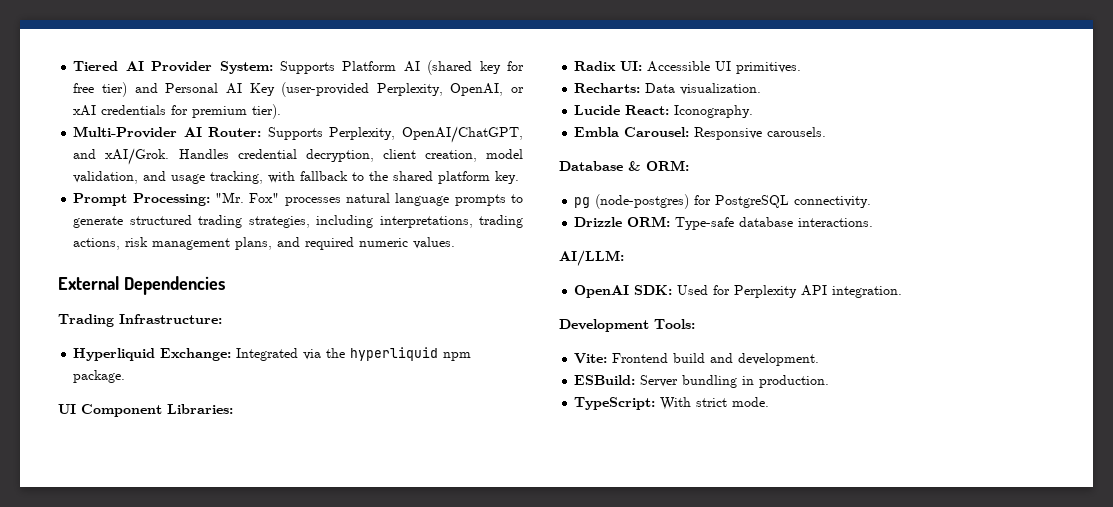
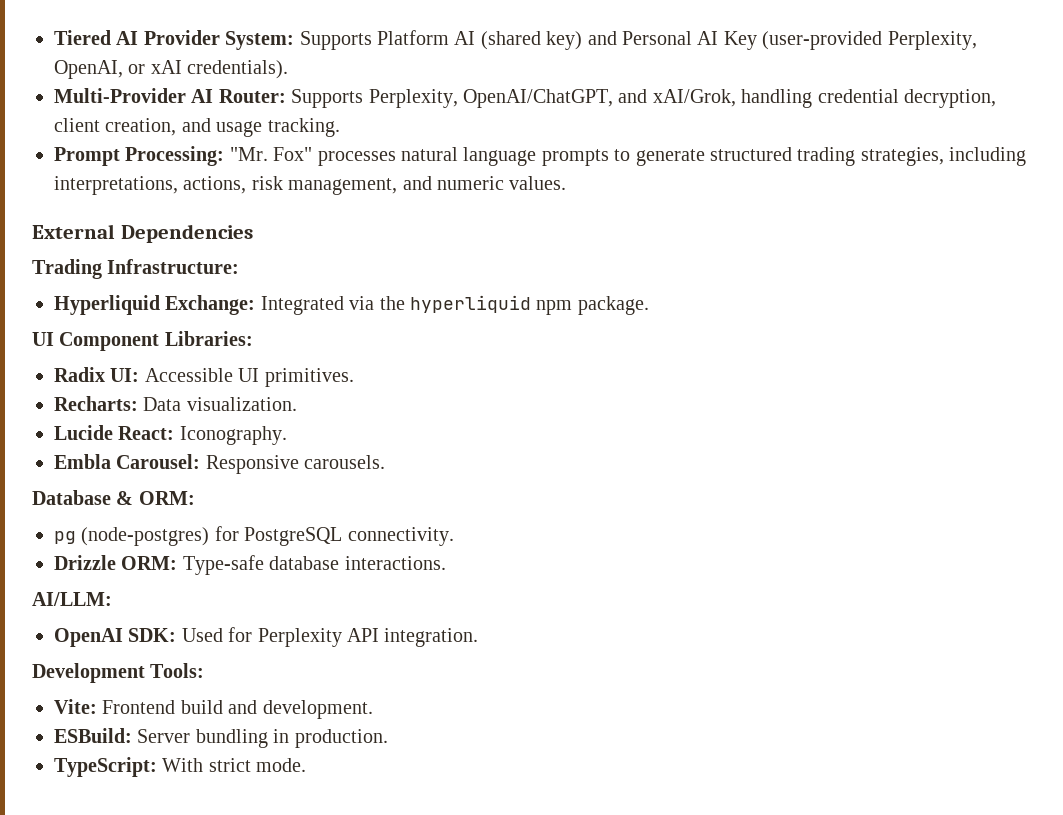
- Tiered AI Provider System: Supports Platform AI (shared key for free tier) and Personal AI Key (user-provided Perplexity, OpenAI, or xAI credentials for premium tier).
+ Tiered AI Provider System: Supports Platform AI (shared key) and Personal AI Key (user-provided Perplexity, OpenAI, or xAI credentials).
- Multi-Provider AI Router: Supports Perplexity, OpenAI/ChatGPT, and xAI/Grok. Handles credential decryption, client creation, model validation, and usage tracking, with fallback to the shared platform key.
+ Multi-Provider AI Router: Supports Perplexity, OpenAI/ChatGPT, and xAI/Grok, handling credential decryption, client creation, and usage tracking.
- Prompt Processing: "Mr. Fox" processes natural language prompts to generate structured trading strategies, including interpretations, trading actions, risk management plans, and required numeric values.
+ Prompt Processing: "Mr. Fox" processes natural language prompts to generate structured trading strategies, including interpretations, actions, risk management, and numeric values.

